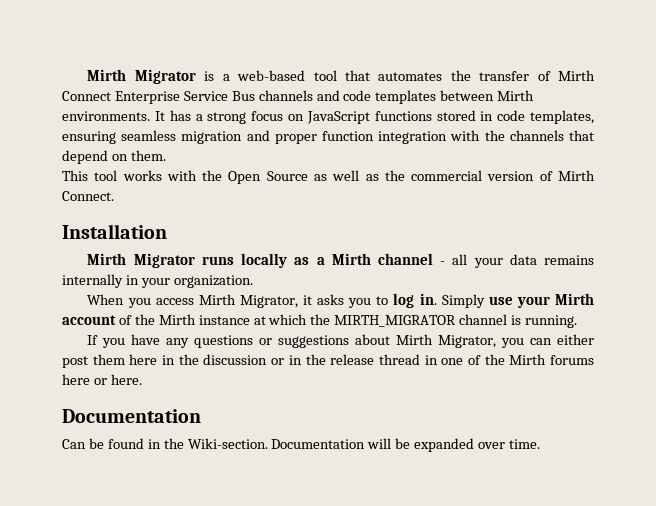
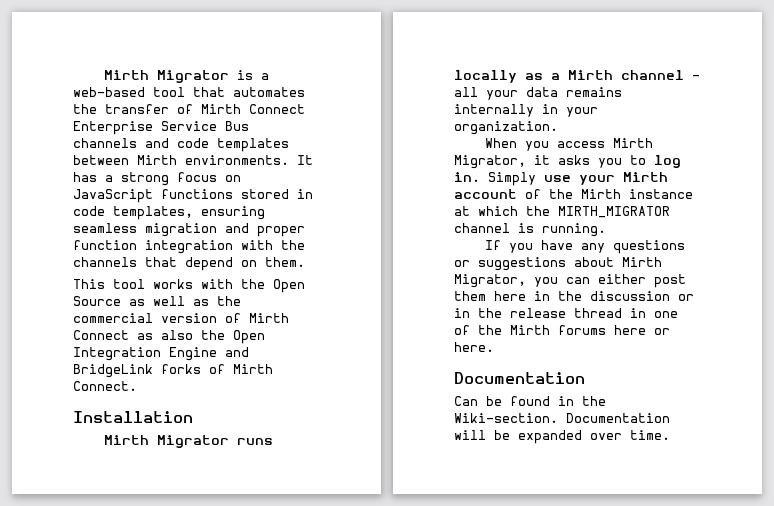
- This tool works with the Open Source as well as the commercial version of Mirth Connect.
+ This tool works with the Open Source as well as the commercial version of Mirth Connect as also the Open Integration Engine and BridgeLink forks of Mirth Connect.

